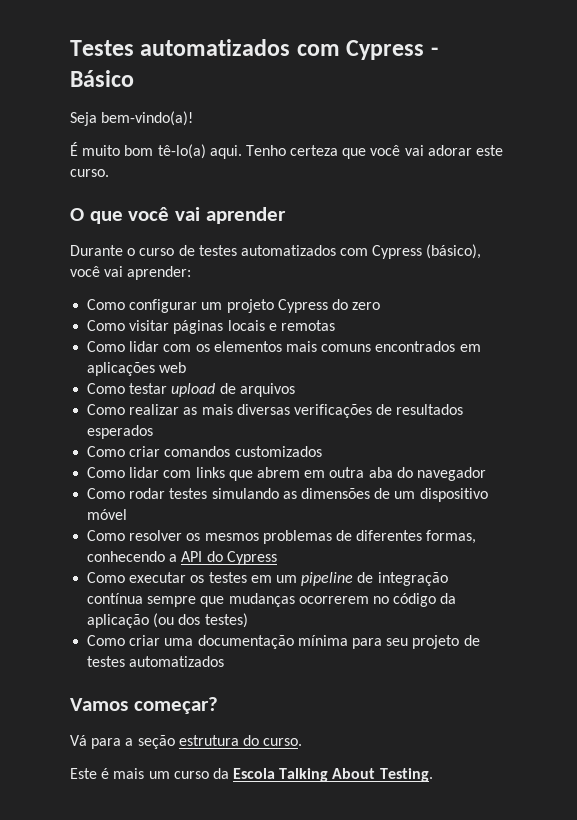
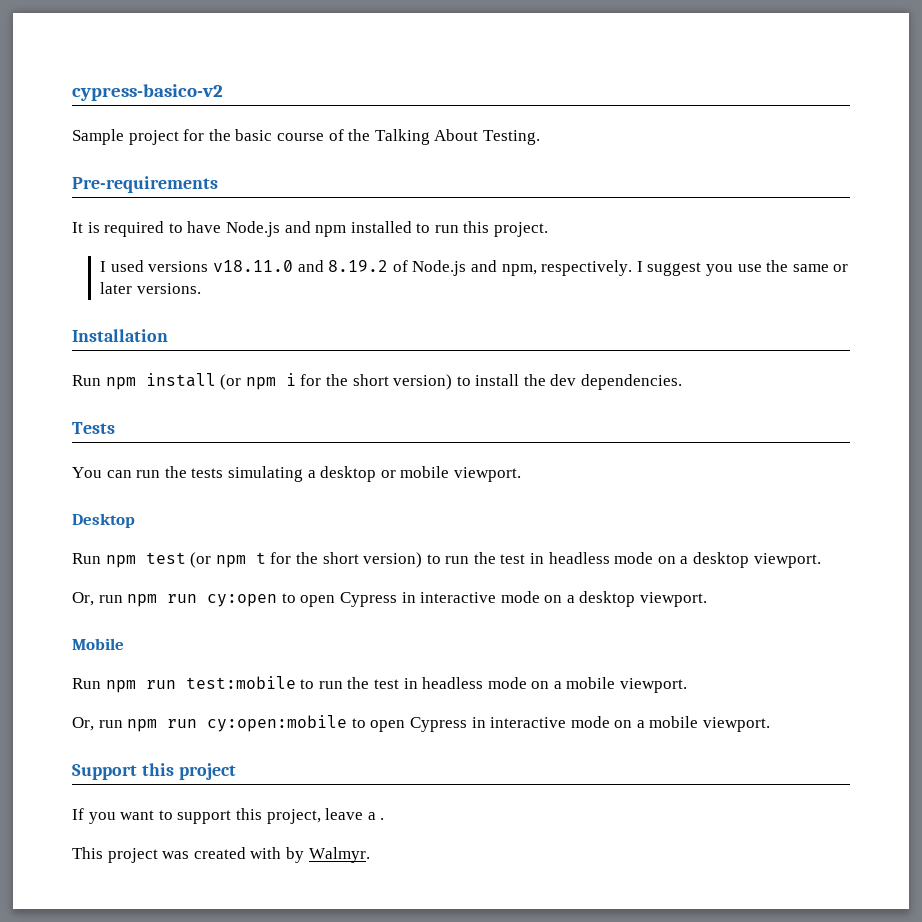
- Testes automatizados com Cypress - Básico
- Seja bem-vindo(a)!
- É muito bom tê-lo(a) aqui. Tenho certeza que você vai adorar este curso.
- O que você vai aprender
- Durante o curso de testes automatizados com Cypress (básico), você vai aprender:
- Como configurar um projeto Cypress do zero
- Como visitar páginas locais e remotas
- Como lidar com os elementos mais comuns encontrados em aplicações web
- Como testar upload de arquivos
- Como realizar as mais diversas verificações de resultados esperados
- Como criar comandos customizados
- Como lidar com links que abrem em outra aba do navegador
- Como rodar testes simulando as dimensões de um dispositivo móvel
- Como resolver os mesmos problemas de diferentes formas, conhecendo a API do Cypress
- Como executar os testes em um pipeline de integração contínua sempre que mudanças ocorrerem no código da aplicação (ou dos testes)
- Como criar uma documentação mínima para seu projeto de testes automatizados
- Vamos começar?
- Vá para a seção estrutura do curso.
- Este é mais um curso da Escola Talking About Testing.
+ cypress-basico-v2
+ Sample project for the basic course of the Talking About Testing.
+ Pre-requirements
+ It is required to have Node.js and npm installed to run this project.
+ I used versions v18.11.0 and 8.19.2 of Node.js and npm, respectively. I suggest you use the same or later versions.
+ Installation
+ Run npm install (or npm i for the short version) to install the dev dependencies.
+ Tests
+ You can run the tests simulating a desktop or mobile viewport.
+ Desktop
+ Run npm test (or npm t for the short version) to run the test in headless mode on a desktop viewport.
+ Or, run npm run cy:open to open Cypress in interactive mode on a desktop viewport.
+ Mobile
+ Run npm run test:mobile to run the test in headless mode on a mobile viewport.
+ Or, run npm run cy:open:mobile to open Cypress in interactive mode on a mobile viewport.
+ Support this project
+ If you want to support this project, leave a .
+ This project was created with by Walmyr.

